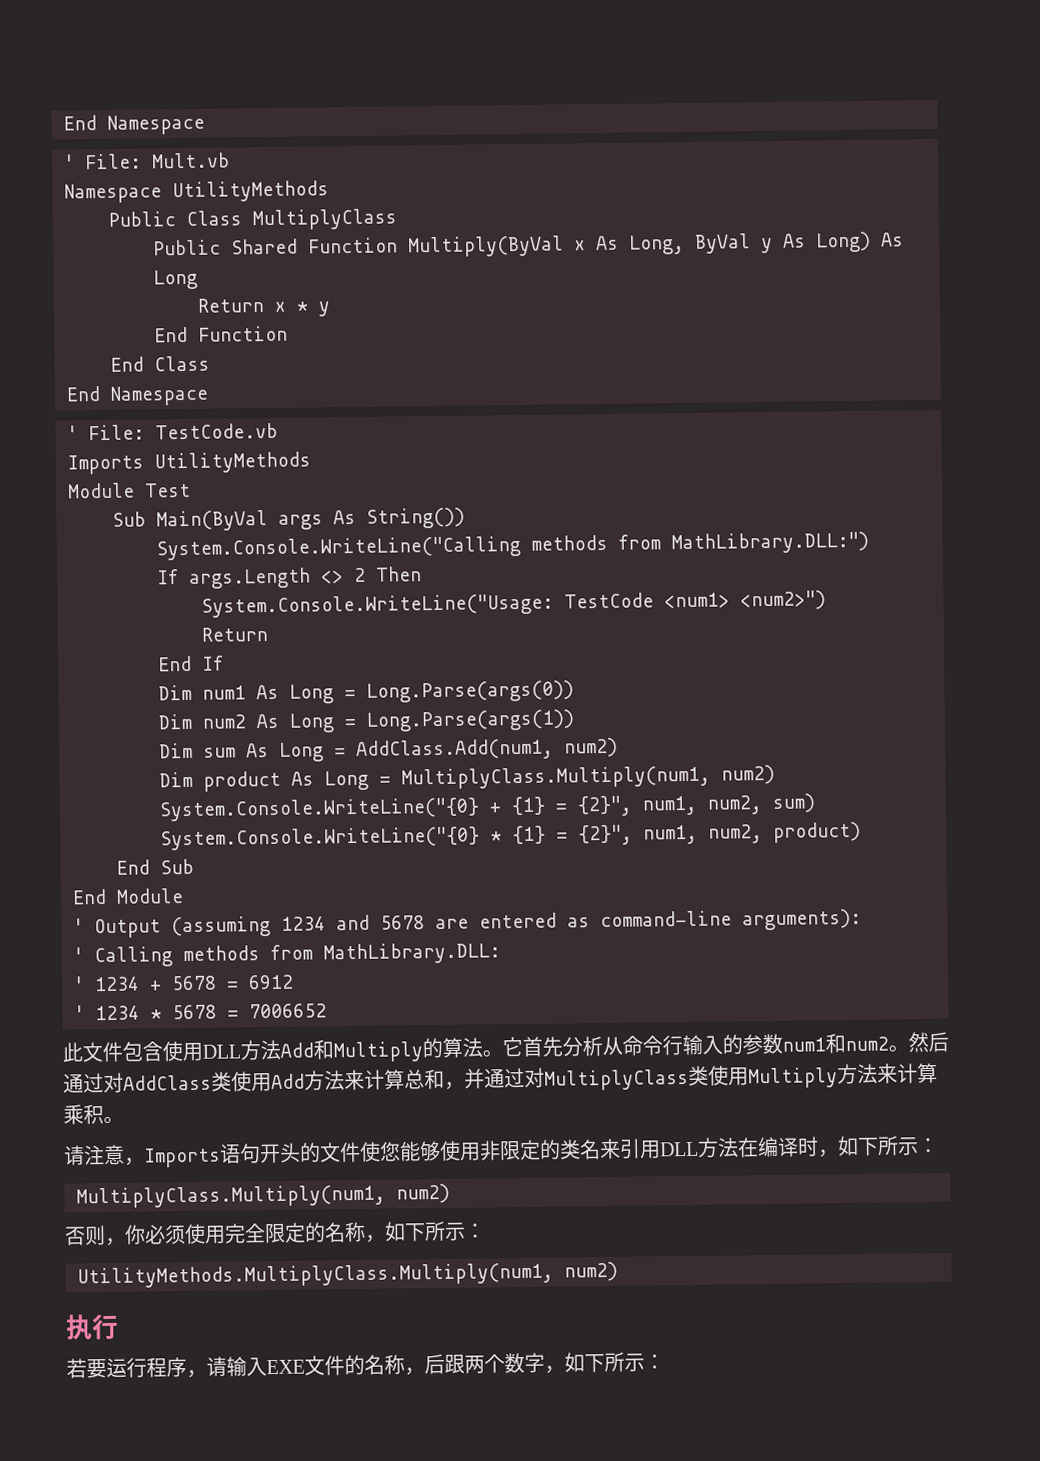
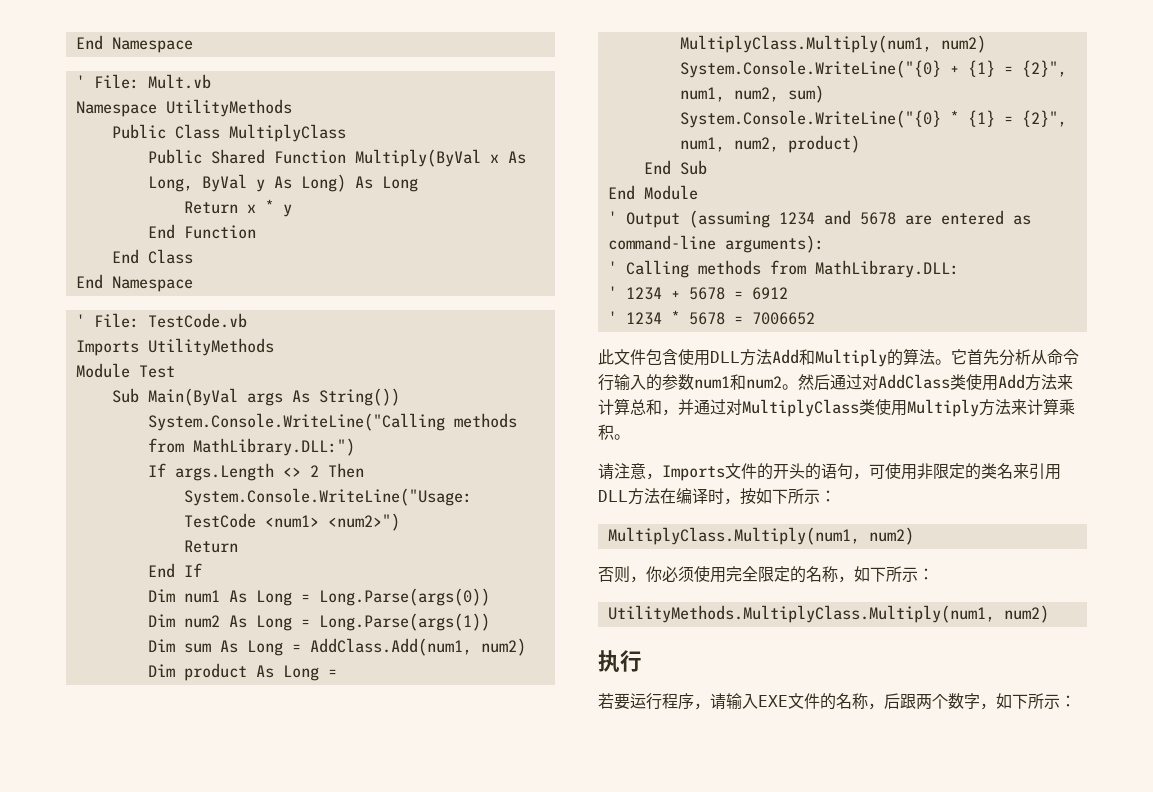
- 请注意，Imports语句开头的文件使您能够使用非限定的类名来引用DLL方法在编译时，如下所示：
+ 请注意，Imports文件的开头的语句，可使用非限定的类名来引用DLL方法在编译时，按如下所示：

